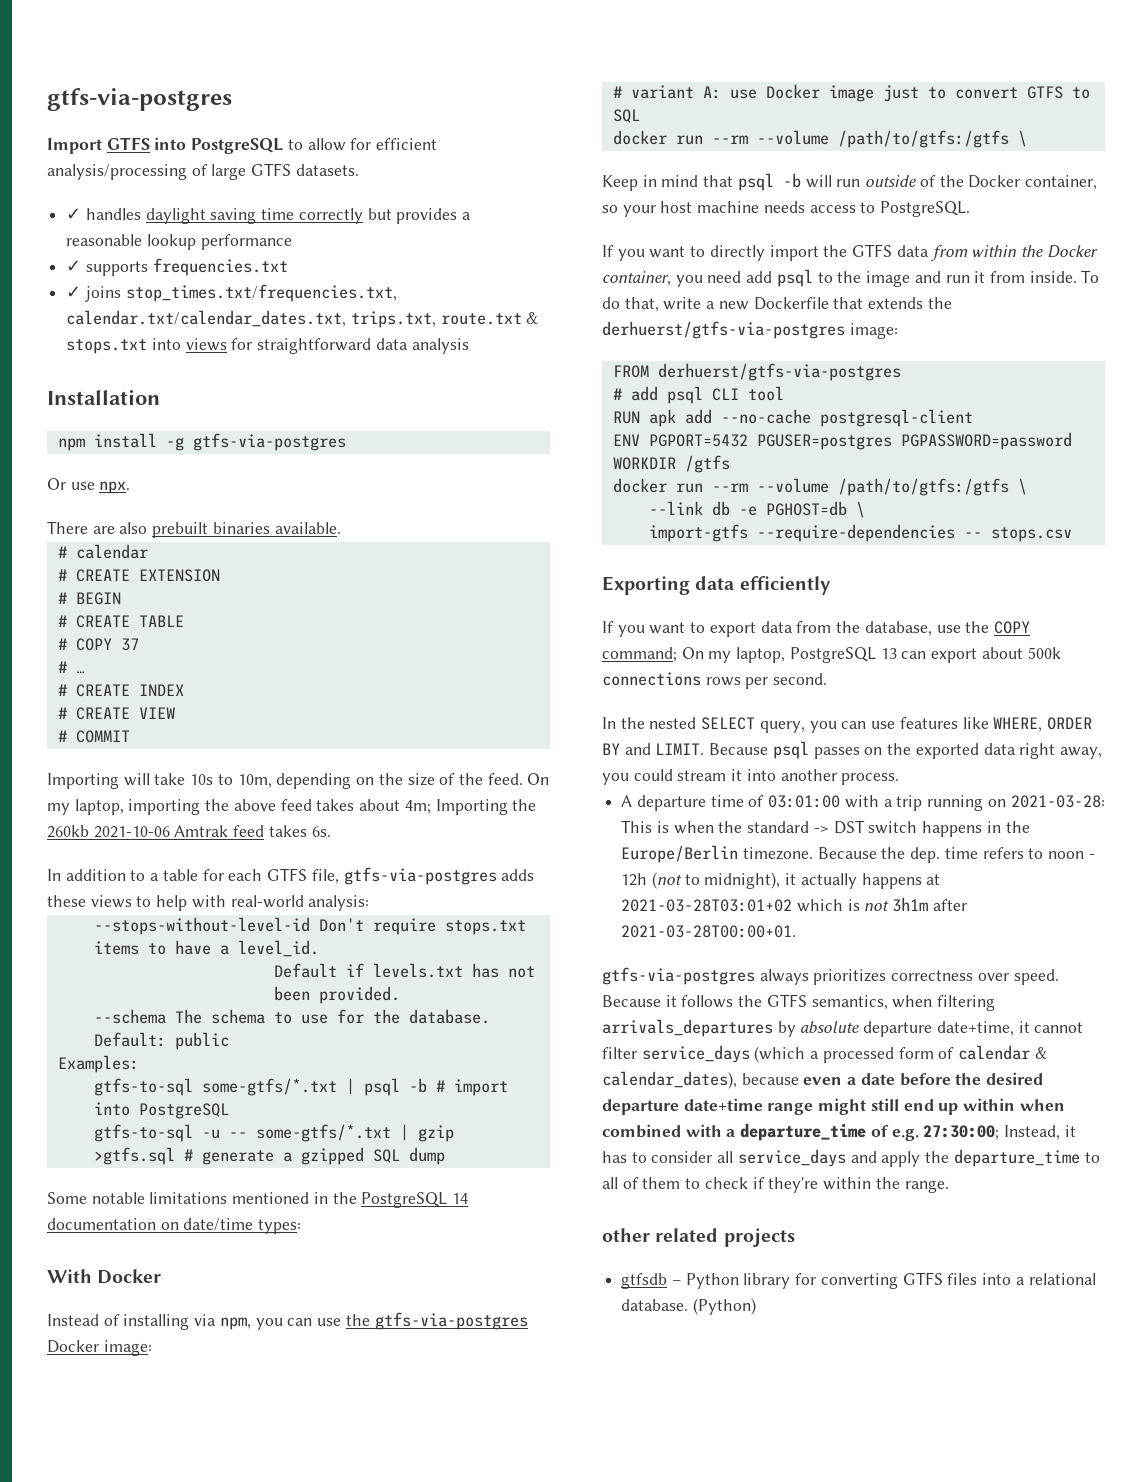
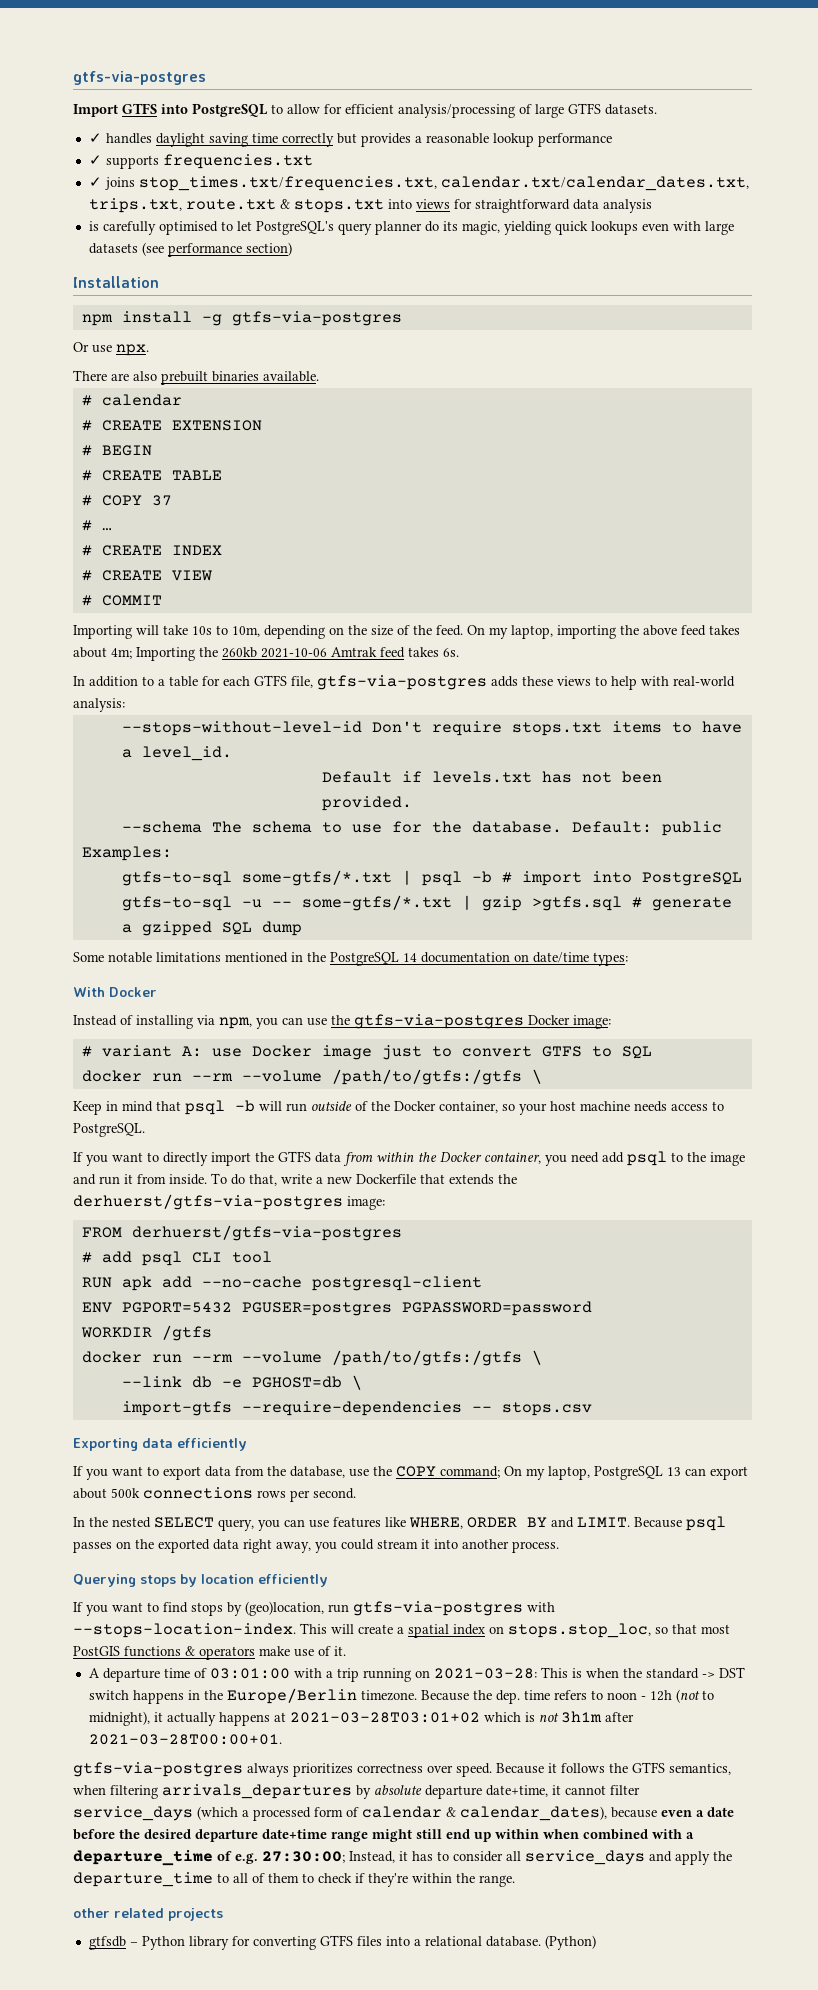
+ is carefully optimised to let PostgreSQL's query planner do its magic, yielding quick lookups even with large datasets (see performance section)
+ Querying stops by location efficiently
+ If you want to find stops by (geo)location, run gtfs-via-postgres with --stops-location-index. This will create a spatial index on stops.stop_loc, so that most PostGIS functions & operators make use of it.

